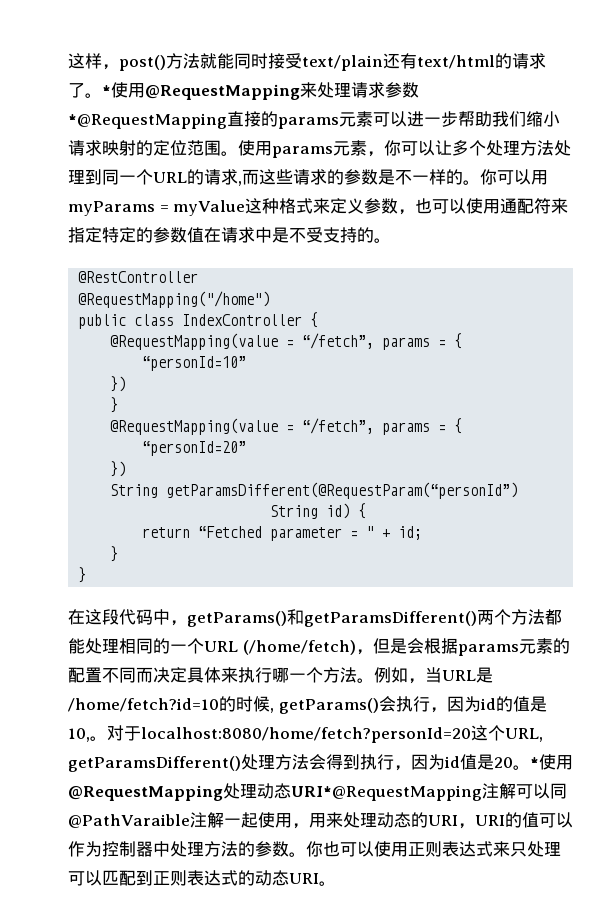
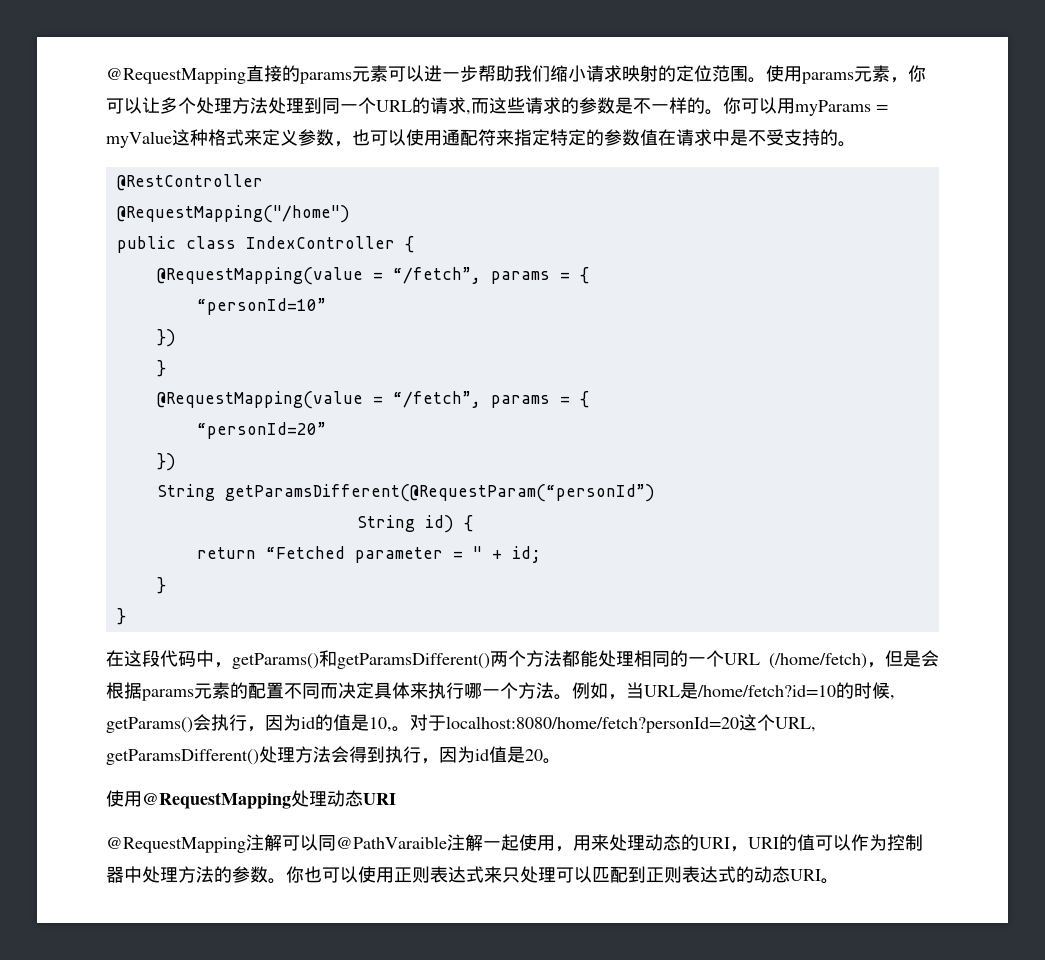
- 这样，post()方法就能同时接受text/plain还有text/html的请求了。*使用@RequestMapping来处理请求参数*@RequestMapping直接的params元素可以进一步帮助我们缩小请求映射的定位范围。
+ @RequestMapping直接的params元素可以进一步帮助我们缩小请求映射的定位范围。
- 对于localhost:8080/home/fetch?personId=20这个URL, getParamsDifferent()处理方法会得到执行，因为id值是20。*使用@RequestMapping处理动态URI*@RequestMapping注解可以同@PathVaraible注解一起使用，用来处理动态的URI，URI的值可以作为控制器中处理方法的参数。
+ 对于localhost:8080/home/fetch?personId=20这个URL, getParamsDifferent()处理方法会得到执行，因为id值是20。
+ 使用@RequestMapping处理动态URI
+ @RequestMapping注解可以同@PathVaraible注解一起使用，用来处理动态的URI，URI的值可以作为控制器中处理方法的参数。

